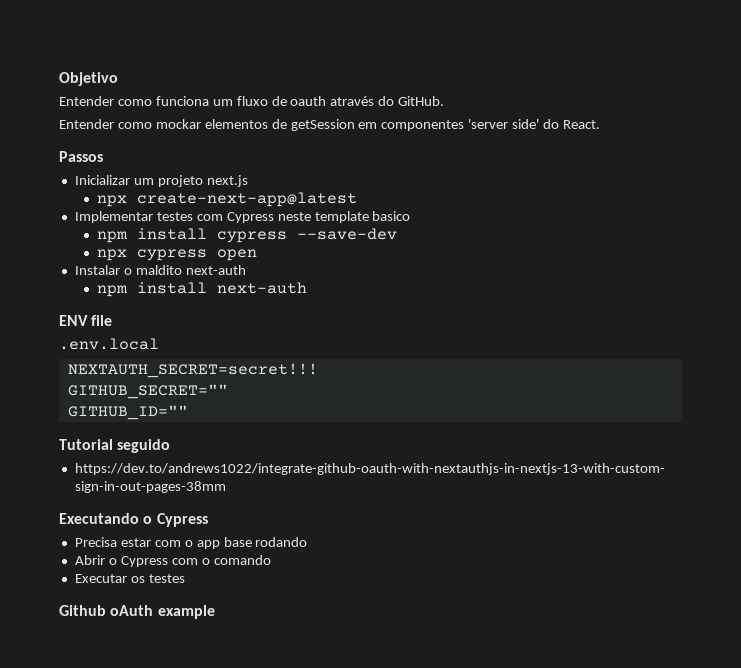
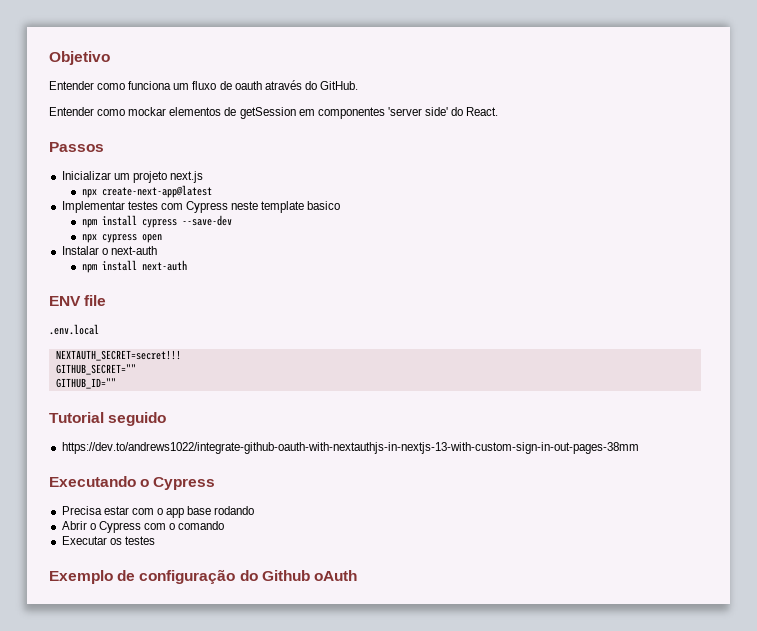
- Instalar o maldito next-auth
+ Instalar o next-auth
- Github oAuth example
+ Exemplo de configuração do Github oAuth

